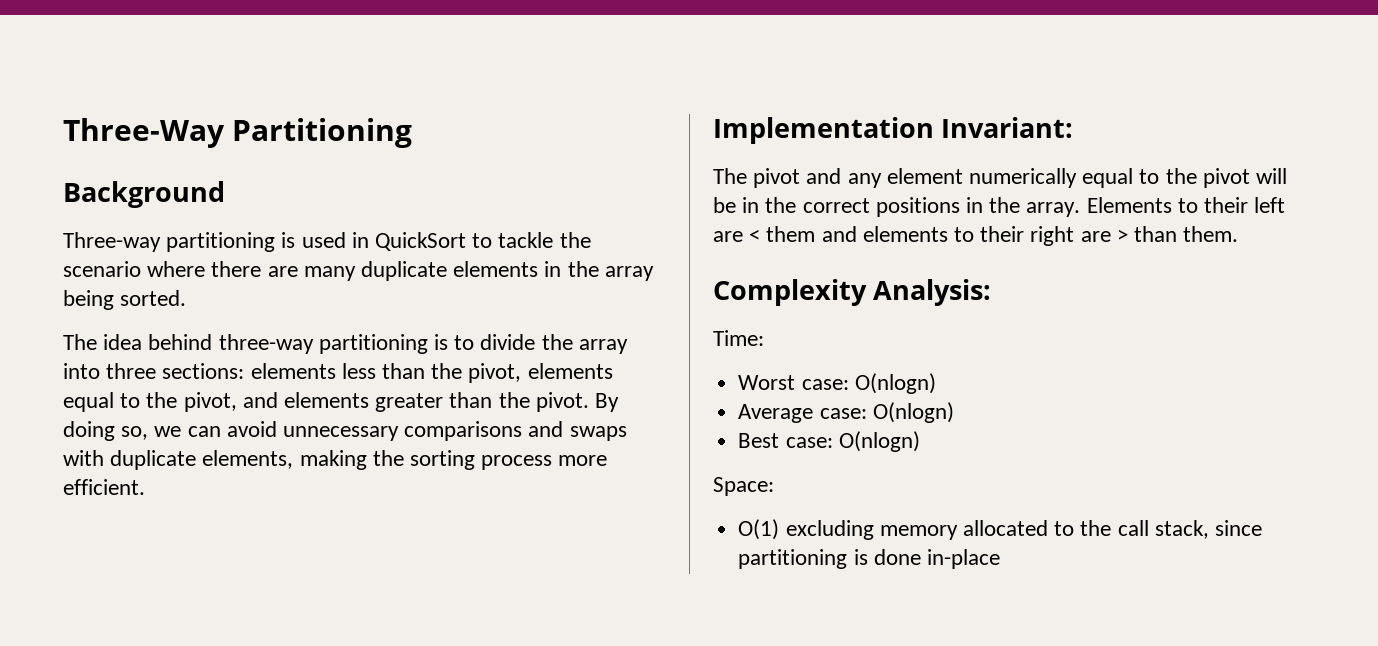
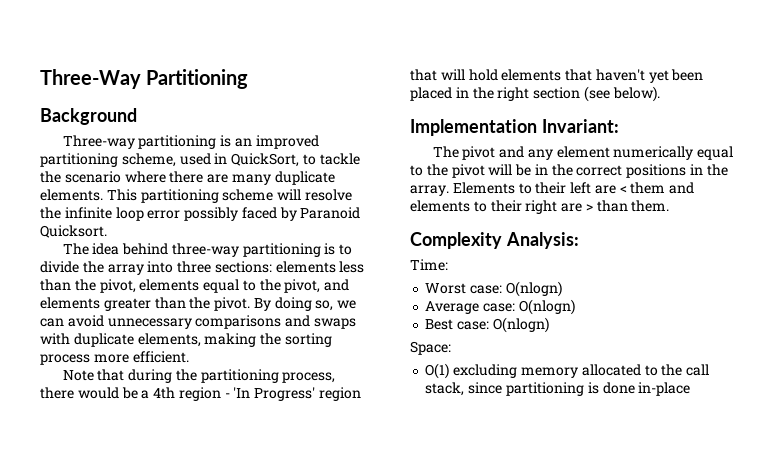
- Three-way partitioning is used in QuickSort to tackle the scenario where there are many duplicate elements in the array being sorted.
+ Three-way partitioning is an improved partitioning scheme, used in QuickSort, to tackle the scenario where there are many duplicate elements. This partitioning scheme will resolve the infinite loop error possibly faced by Paranoid Quicksort.
+ Note that during the partitioning process, there would be a 4th region - 'In Progress' region that will hold elements that haven't yet been placed in the right section (see below).

